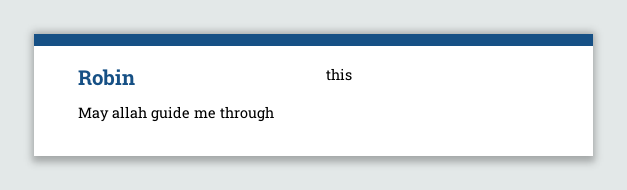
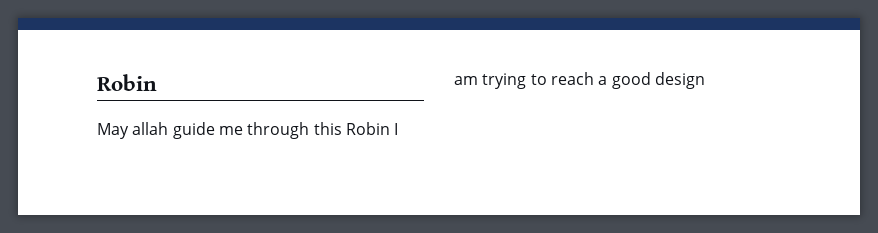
- May allah guide me through this
+ May allah guide me through this Robin I am trying to reach a good design

